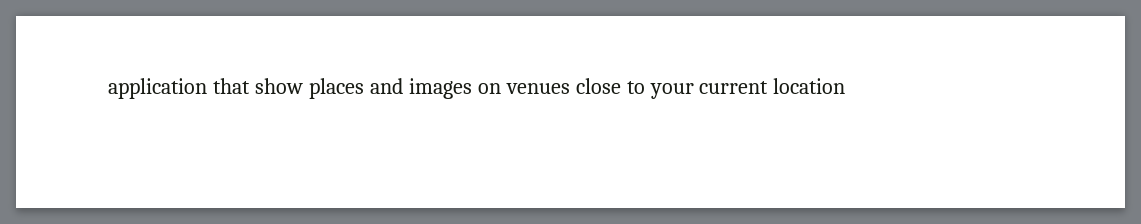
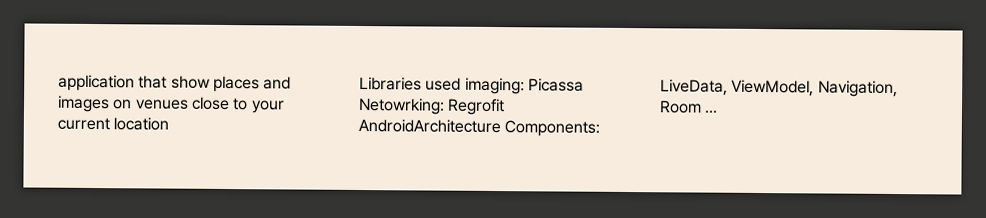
+ Libraries used imaging: Picassa Netowrking: Regrofit AndroidArchitecture Components: LiveData, ViewModel, Navigation, Room ...

